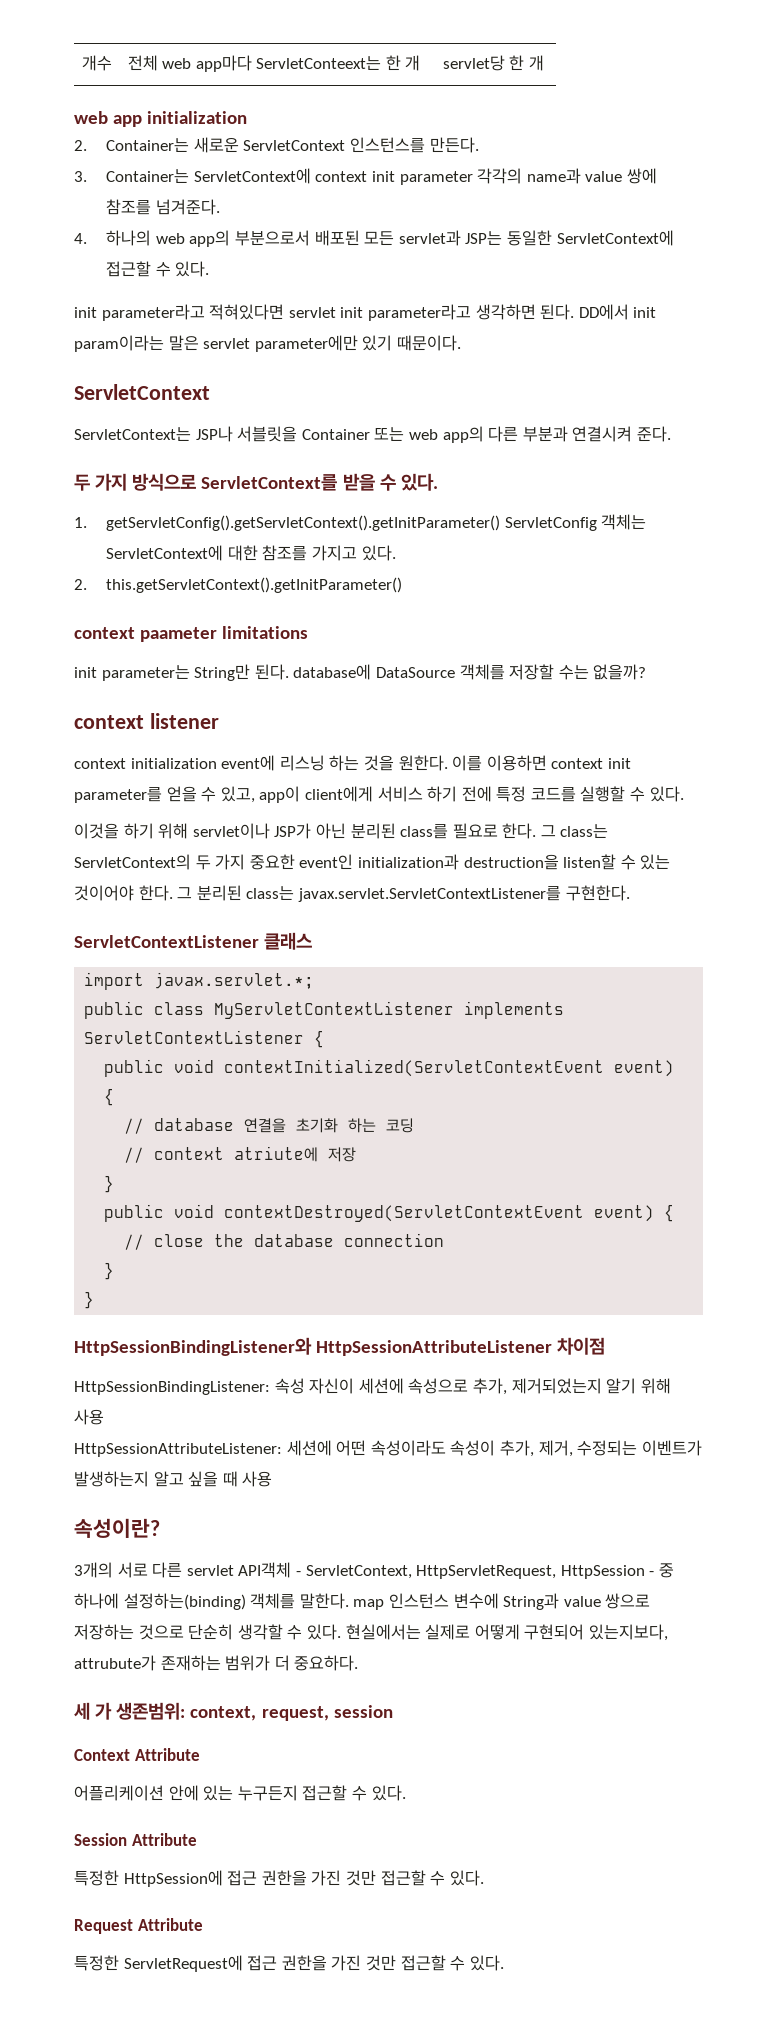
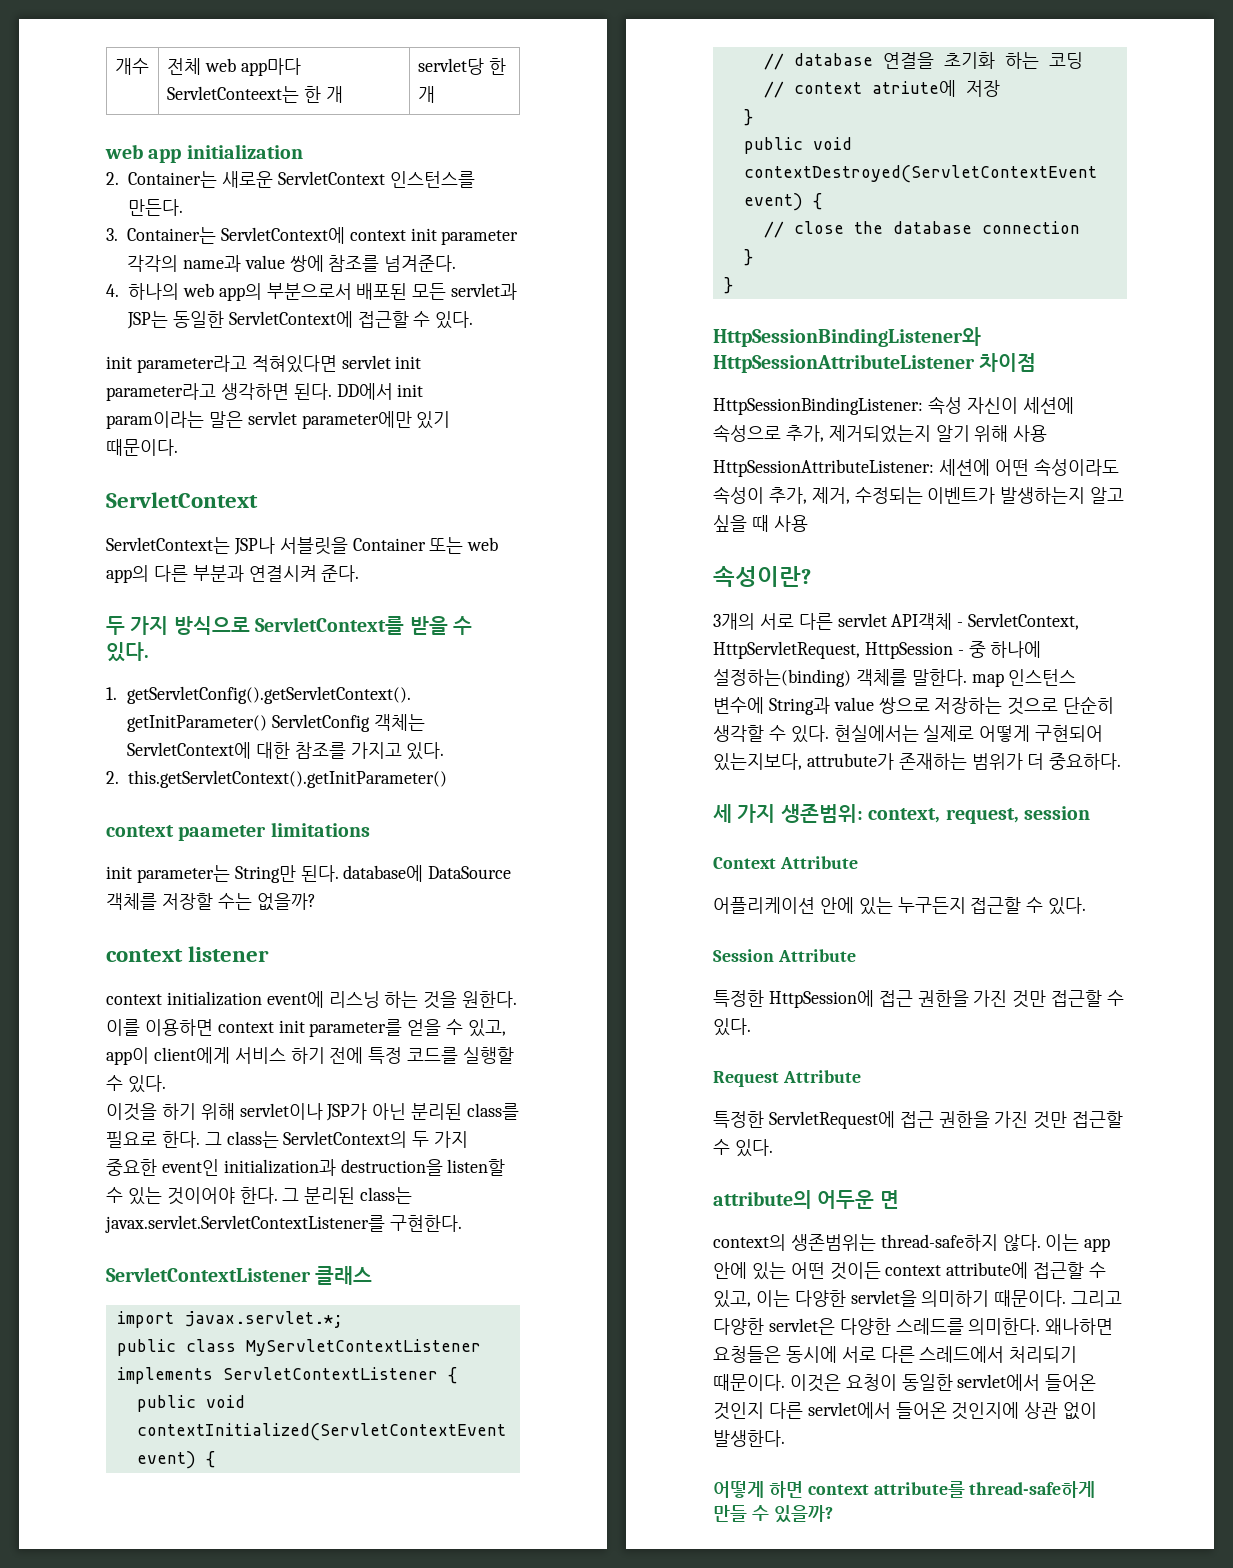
- 세 가 생존범위: context, request, session
+ 세 가지 생존범위: context, request, session
+ attribute의 어두운 면
+ context의 생존범위는 thread-safe하지 않다. 이는 app 안에 있는 어떤 것이든 context attribute에 접근할 수 있고, 이는 다양한 servlet을 의미하기 때문이다. 그리고 다양한 servlet은 다양한 스레드를 의미한다. 왜나하면 요청들은 동시에 서로 다른 스레드에서 처리되기 때문이다. 이것은 요청이 동일한 servlet에서 들어온 것인지 다른 servlet에서 들어온 것인지에 상관 없이 발생한다.
+ 어떻게 하면 context attribute를 thread-safe하게 만들 수 있을까?

